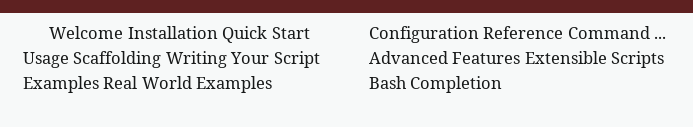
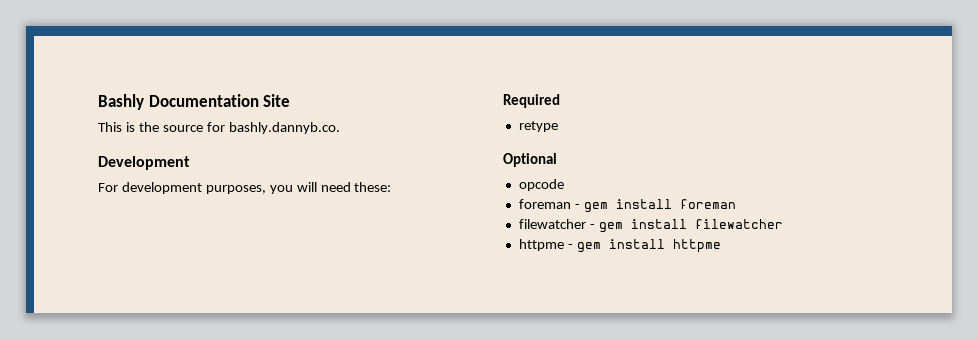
- Welcome Installation Quick Start Usage Scaffolding Writing Your Script Examples Real World Examples Configuration Reference Command ... Advanced Features Extensible Scripts Bash Completion
+ Bashly Documentation Site
+ This is the source for bashly.dannyb.co.
+ Development
+ For development purposes, you will need these:
+ Required
+ retype
+ Optional
+ opcode
+ foreman - gem install foreman
+ filewatcher - gem install filewatcher
+ httpme - gem install httpme

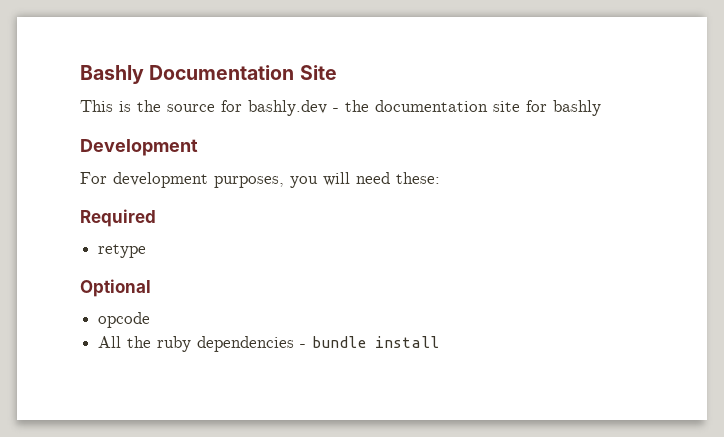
- This is the source for bashly.dannyb.co.
+ This is the source for bashly.dev - the documentation site for bashly
- foreman - gem install foreman
- filewatcher - gem install filewatcher
- httpme - gem install httpme
+ All the ruby dependencies - bundle install

